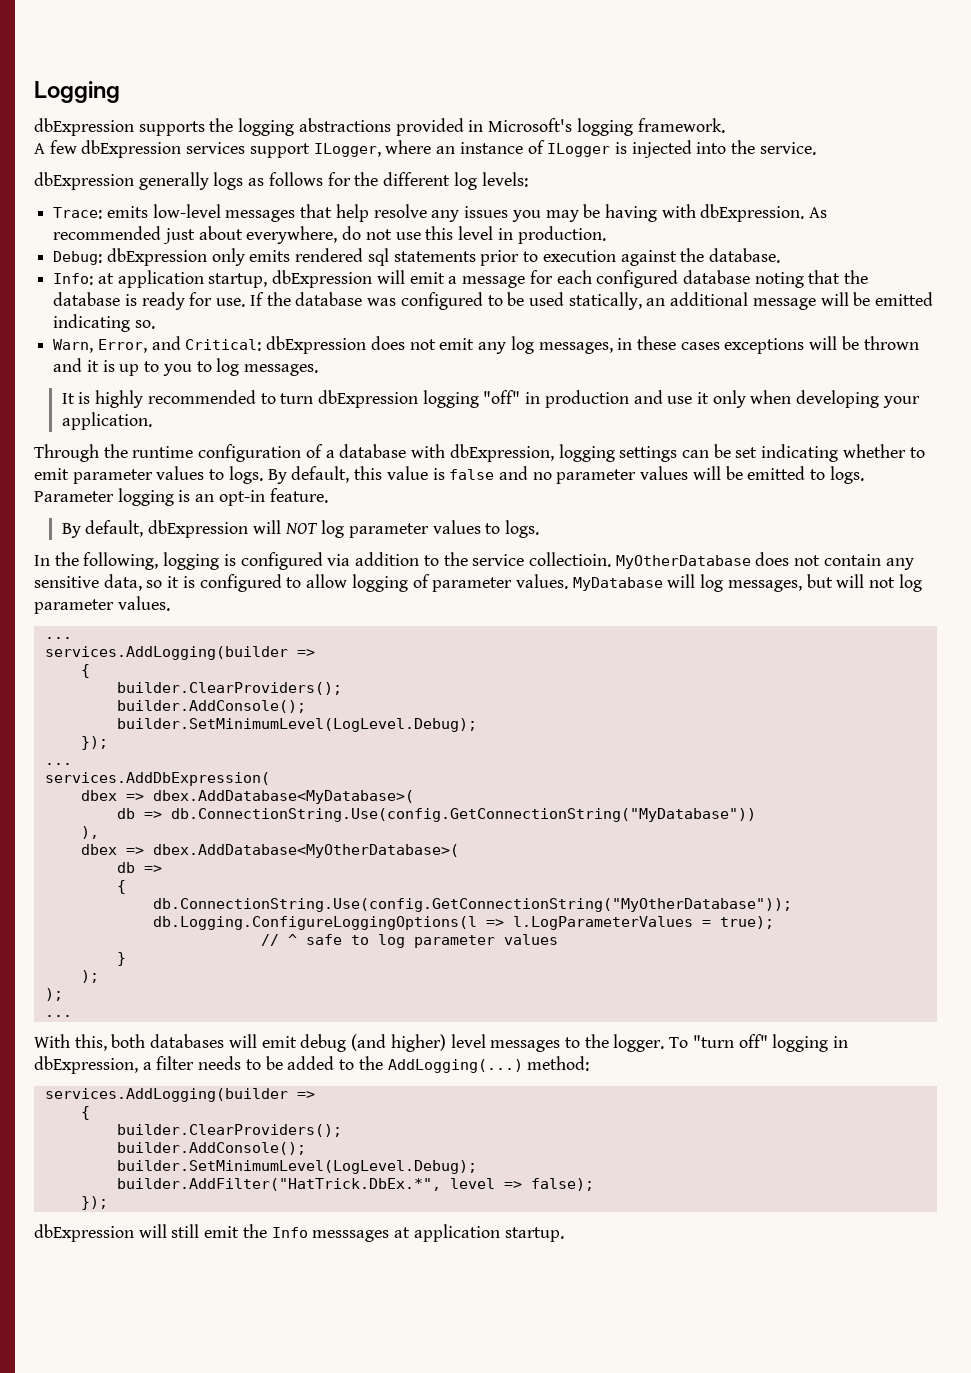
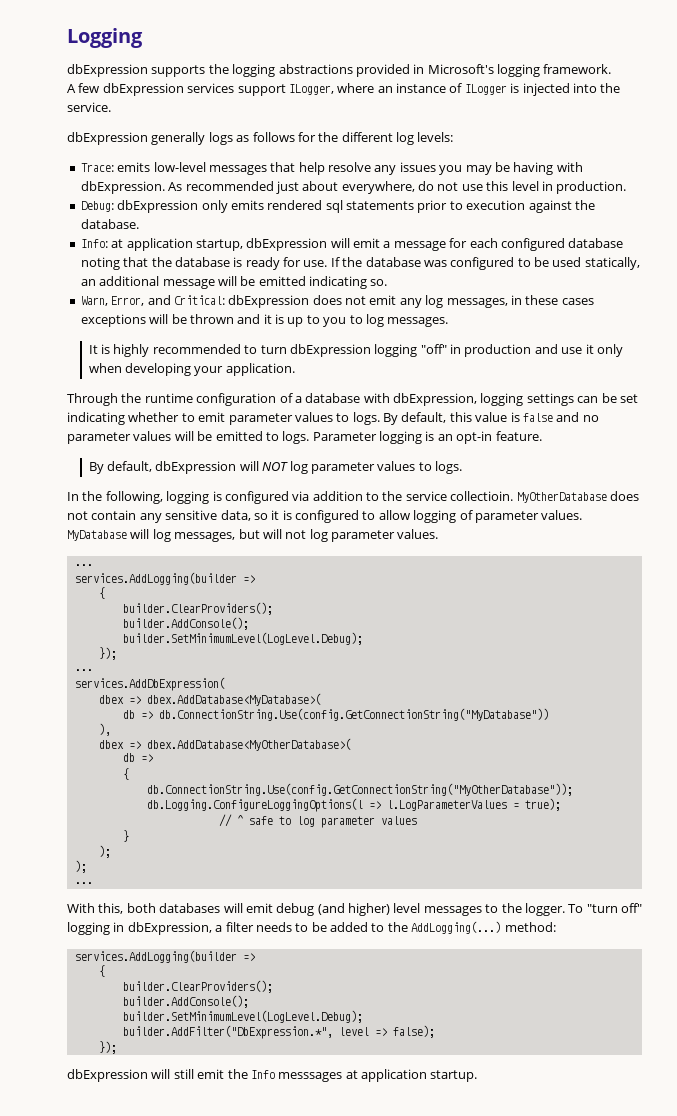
- builder.AddFilter("HatTrick.DbEx.*", level => false);
+ builder.AddFilter("DbExpression.*", level => false);

